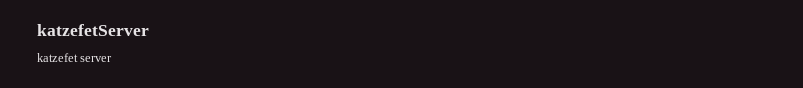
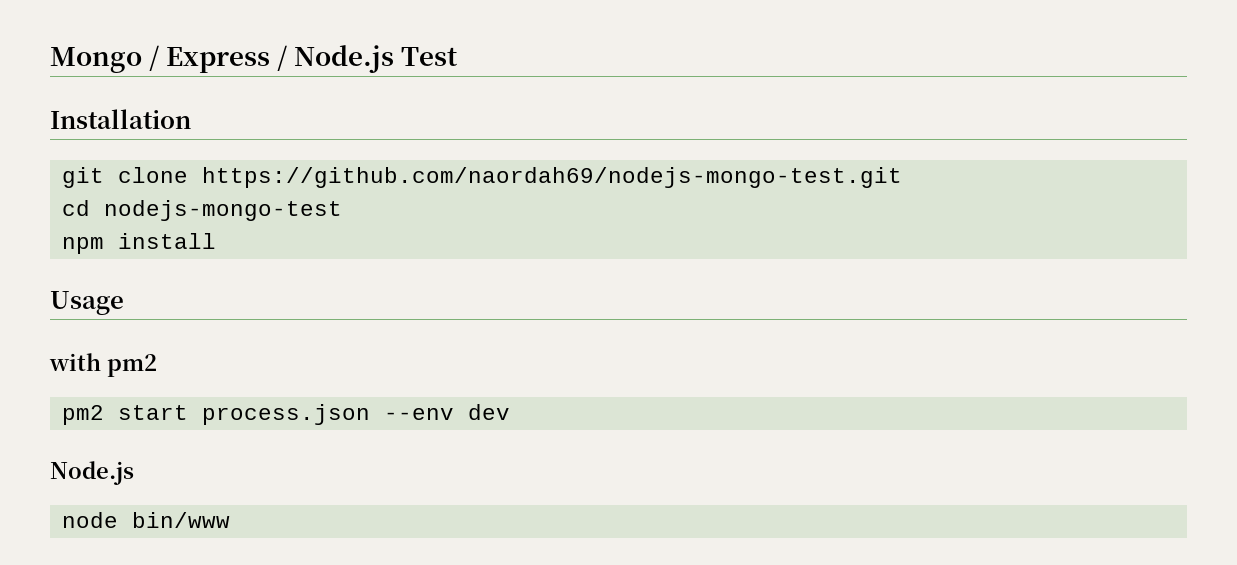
- katzefetServer
- katzefet server
+ Mongo / Express / Node.js Test
+ Installation
+ git clone https://github.com/naordah69/nodejs-mongo-test.git
+ cd nodejs-mongo-test
+ npm install
+ Usage
+ with pm2
+ pm2 start process.json --env dev
+ Node.js
+ node bin/www

